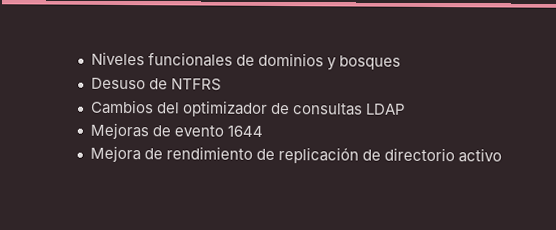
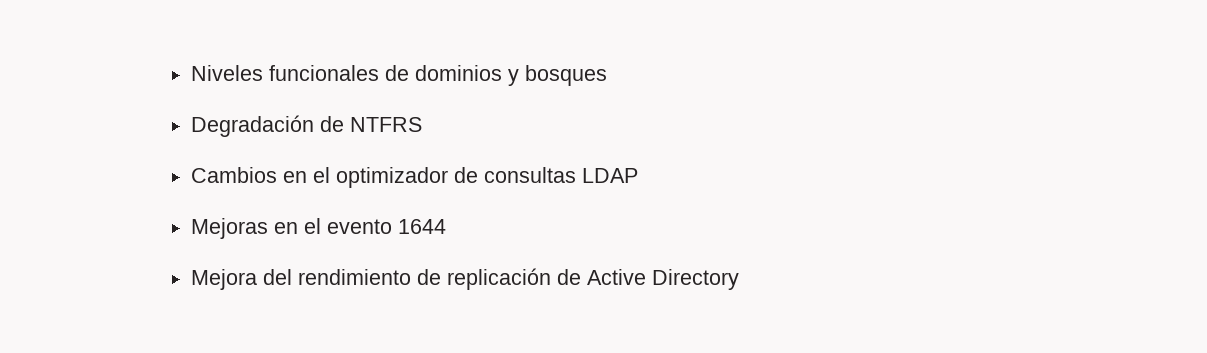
- Desuso de NTFRS
+ Degradación de NTFRS
- Cambios del optimizador de consultas LDAP
+ Cambios en el optimizador de consultas LDAP
- Mejoras de evento 1644
+ Mejoras en el evento 1644
- Mejora de rendimiento de replicación de directorio activo
+ Mejora del rendimiento de replicación de Active Directory

